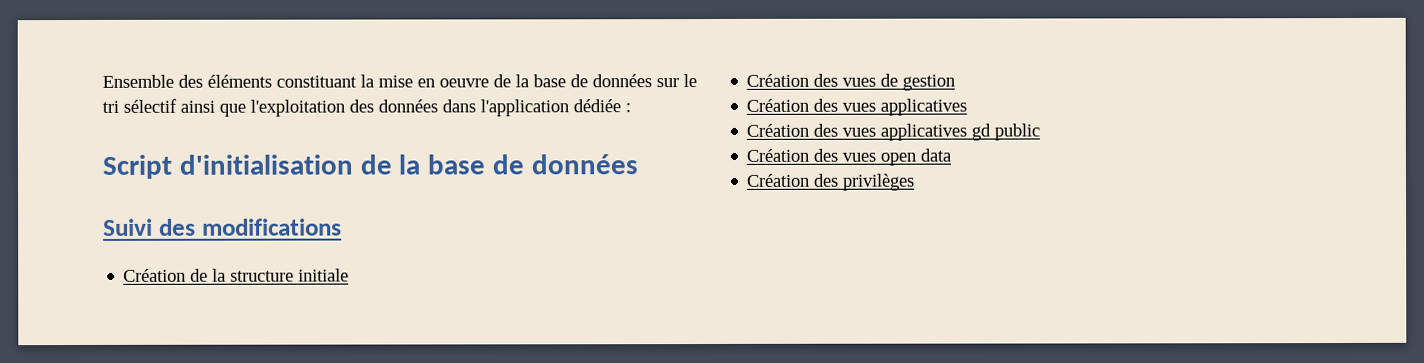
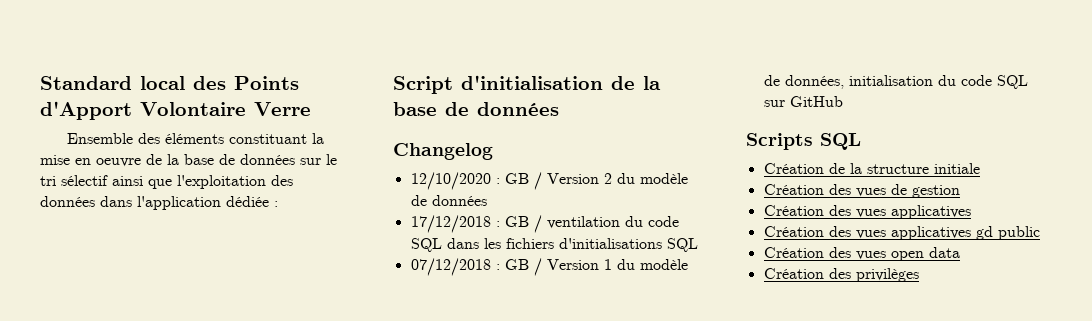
+ Standard local des Points d'Apport Volontaire Verre
- Suivi des modifications
+ Changelog
+ 12/10/2020 : GB / Version 2 du modèle de données
+ 17/12/2018 : GB / ventilation du code SQL dans les fichiers d'initialisations SQL
+ 07/12/2018 : GB / Version 1 du modèle de données, initialisation du code SQL sur GitHub
+ Scripts SQL

